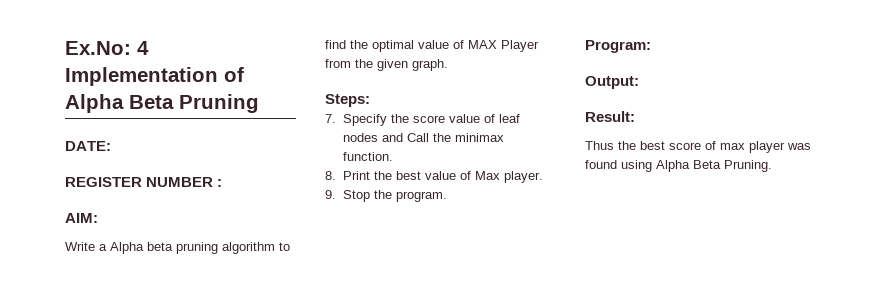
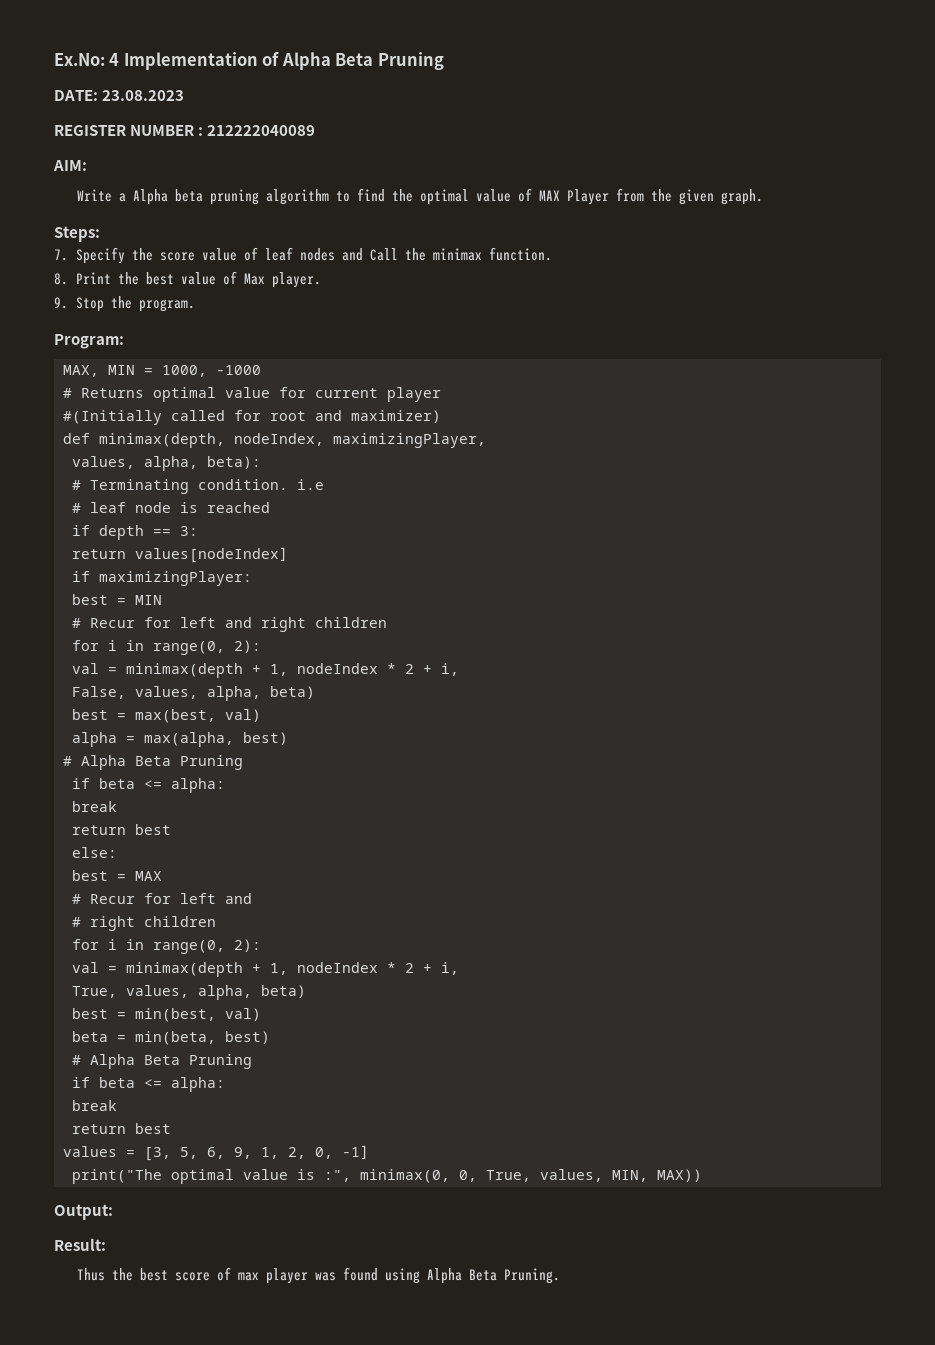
- DATE:
+ DATE: 23.08.2023
- REGISTER NUMBER :
+ REGISTER NUMBER : 212222040089
+ MAX, MIN = 1000, -1000
+ # Returns optimal value for current player
+ #(Initially called for root and maximizer)
+ def minimax(depth, nodeIndex, maximizingPlayer,
+ values, alpha, beta):
+ # Terminating condition. i.e
+ # leaf node is reached
+ if depth == 3:
+ return values[nodeIndex]
+ if maximizingPlayer:
+ best = MIN
+ # Recur for left and right children
+ for i in range(0, 2):
+ val = minimax(depth + 1, nodeIndex * 2 + i,
+ False, values, alpha, beta)
+ best = max(best, val)
+ alpha = max(alpha, best)
+ # Alpha Beta Pruning
+ if beta <= alpha:
+ break
+ return best
+ else:
+ best = MAX
+ # Recur for left and
+ # right children
+ for i in range(0, 2):
+ val = minimax(depth + 1, nodeIndex * 2 + i,
+ True, values, alpha, beta)
+ best = min(best, val)
+ beta = min(beta, best)
+ # Alpha Beta Pruning
+ if beta <= alpha:
+ break
+ return best
+ values = [3, 5, 6, 9, 1, 2, 0, -1]
+ print("The optimal value is :", minimax(0, 0, True, values, MIN, MAX))

